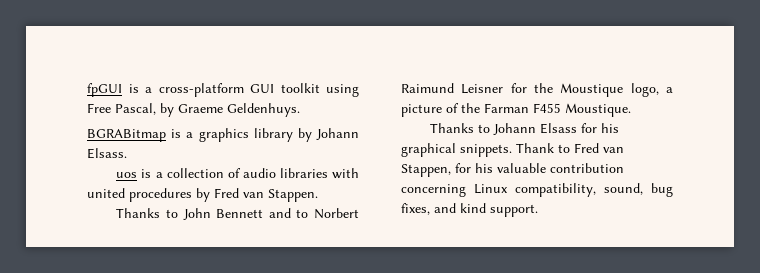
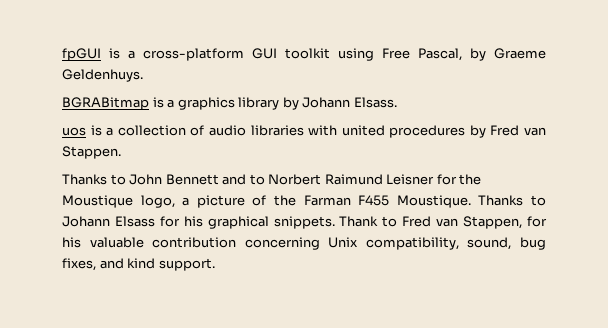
- Thanks to John Bennett and to Norbert Raimund Leisner for the Moustique logo, a picture of the Farman F455 Moustique.
- Thanks to Johann Elsass for his graphical snippets.
+ Thanks to John Bennett and to Norbert Raimund Leisner for the Moustique logo, a picture of the Farman F455 Moustique. Thanks to Johann Elsass for his graphical snippets.
- Thank to Fred van Stappen, for his valuable contribution concerning Linux compatibility, sound, bug fixes, and kind support.
+ Thank to Fred van Stappen, for his valuable contribution concerning Unix compatibility, sound, bug fixes, and kind support.

